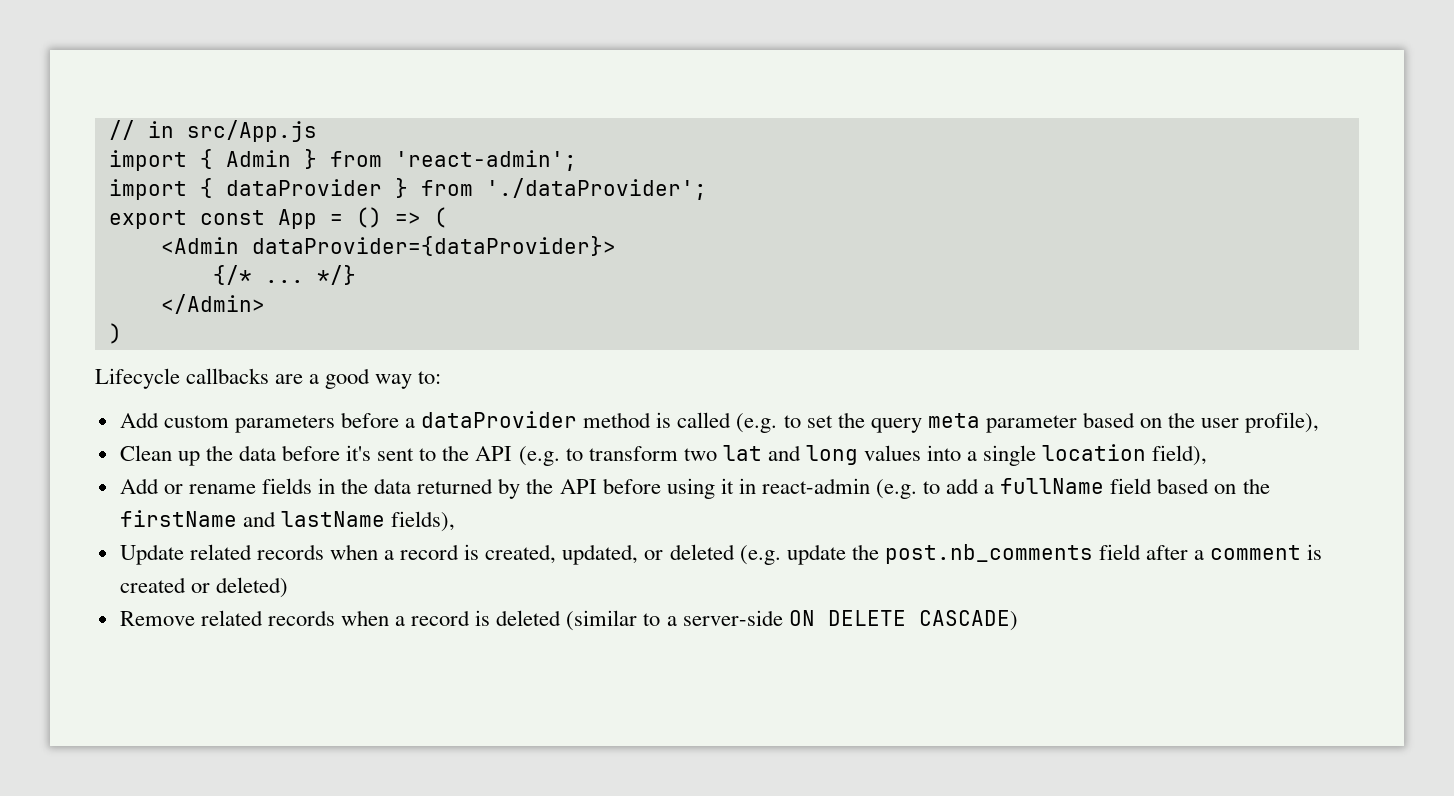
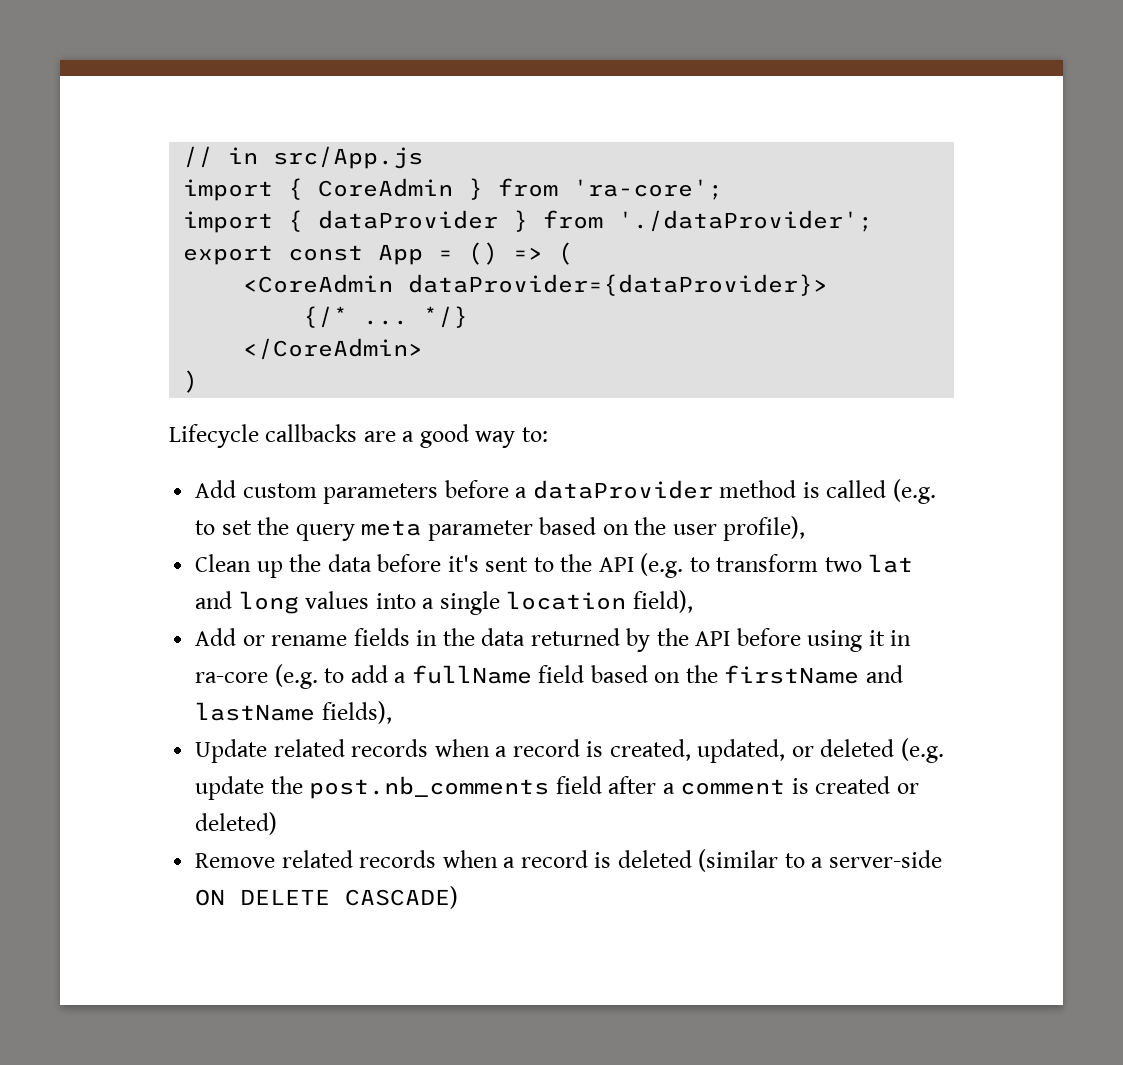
- import { Admin } from 'react-admin';
+ import { CoreAdmin } from 'ra-core';
- <Admin dataProvider={dataProvider}>
+ <CoreAdmin dataProvider={dataProvider}>
- </Admin>
+ </CoreAdmin>
- Add or rename fields in the data returned by the API before using it in react-admin (e.g. to add a fullName field based on the firstName and lastName fields),
+ Add or rename fields in the data returned by the API before using it in ra-core (e.g. to add a fullName field based on the firstName and lastName fields),

